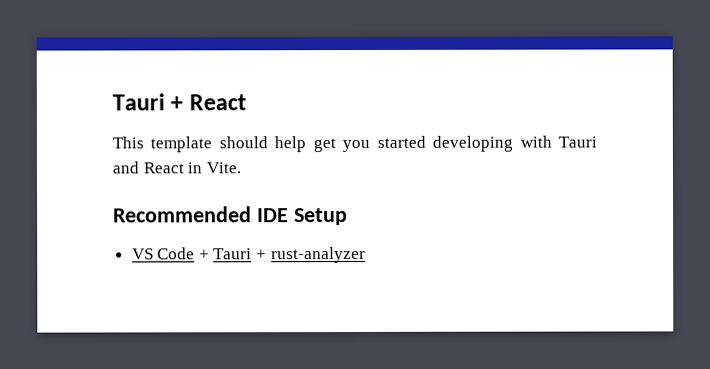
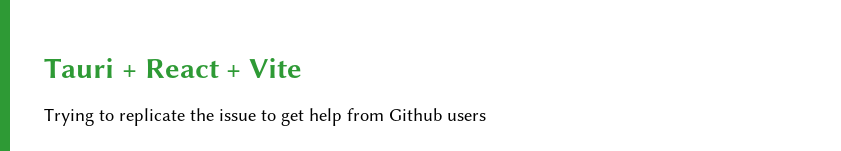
- Tauri + React
- This template should help get you started developing with Tauri and React in Vite.
- Recommended IDE Setup
- VS Code + Tauri + rust-analyzer
+ Tauri + React + Vite
+ Trying to replicate the issue to get help from Github users

